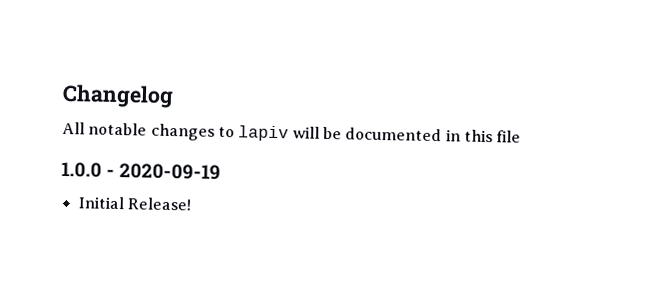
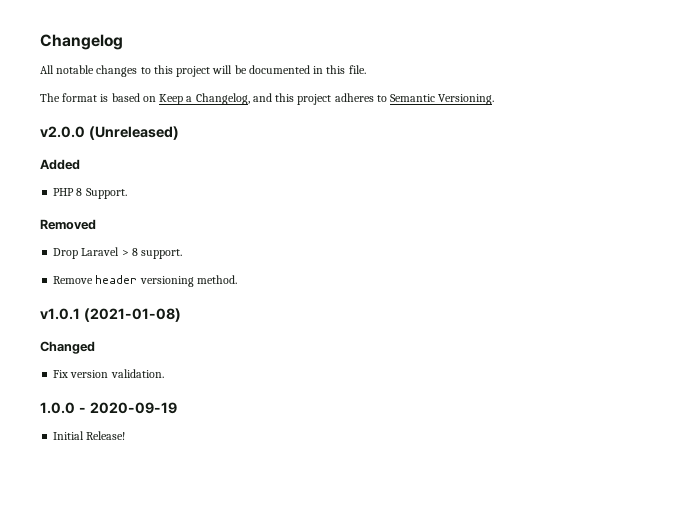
- All notable changes to lapiv will be documented in this file
+ All notable changes to this project will be documented in this file.
+ The format is based on Keep a Changelog, and this project adheres to Semantic Versioning.
+ v2.0.0 (Unreleased)
+ Added
+ PHP 8 Support.
+ Removed
+ Drop Laravel > 8 support.
+ Remove header versioning method.
+ v1.0.1 (2021-01-08)
+ Changed
+ Fix version validation.

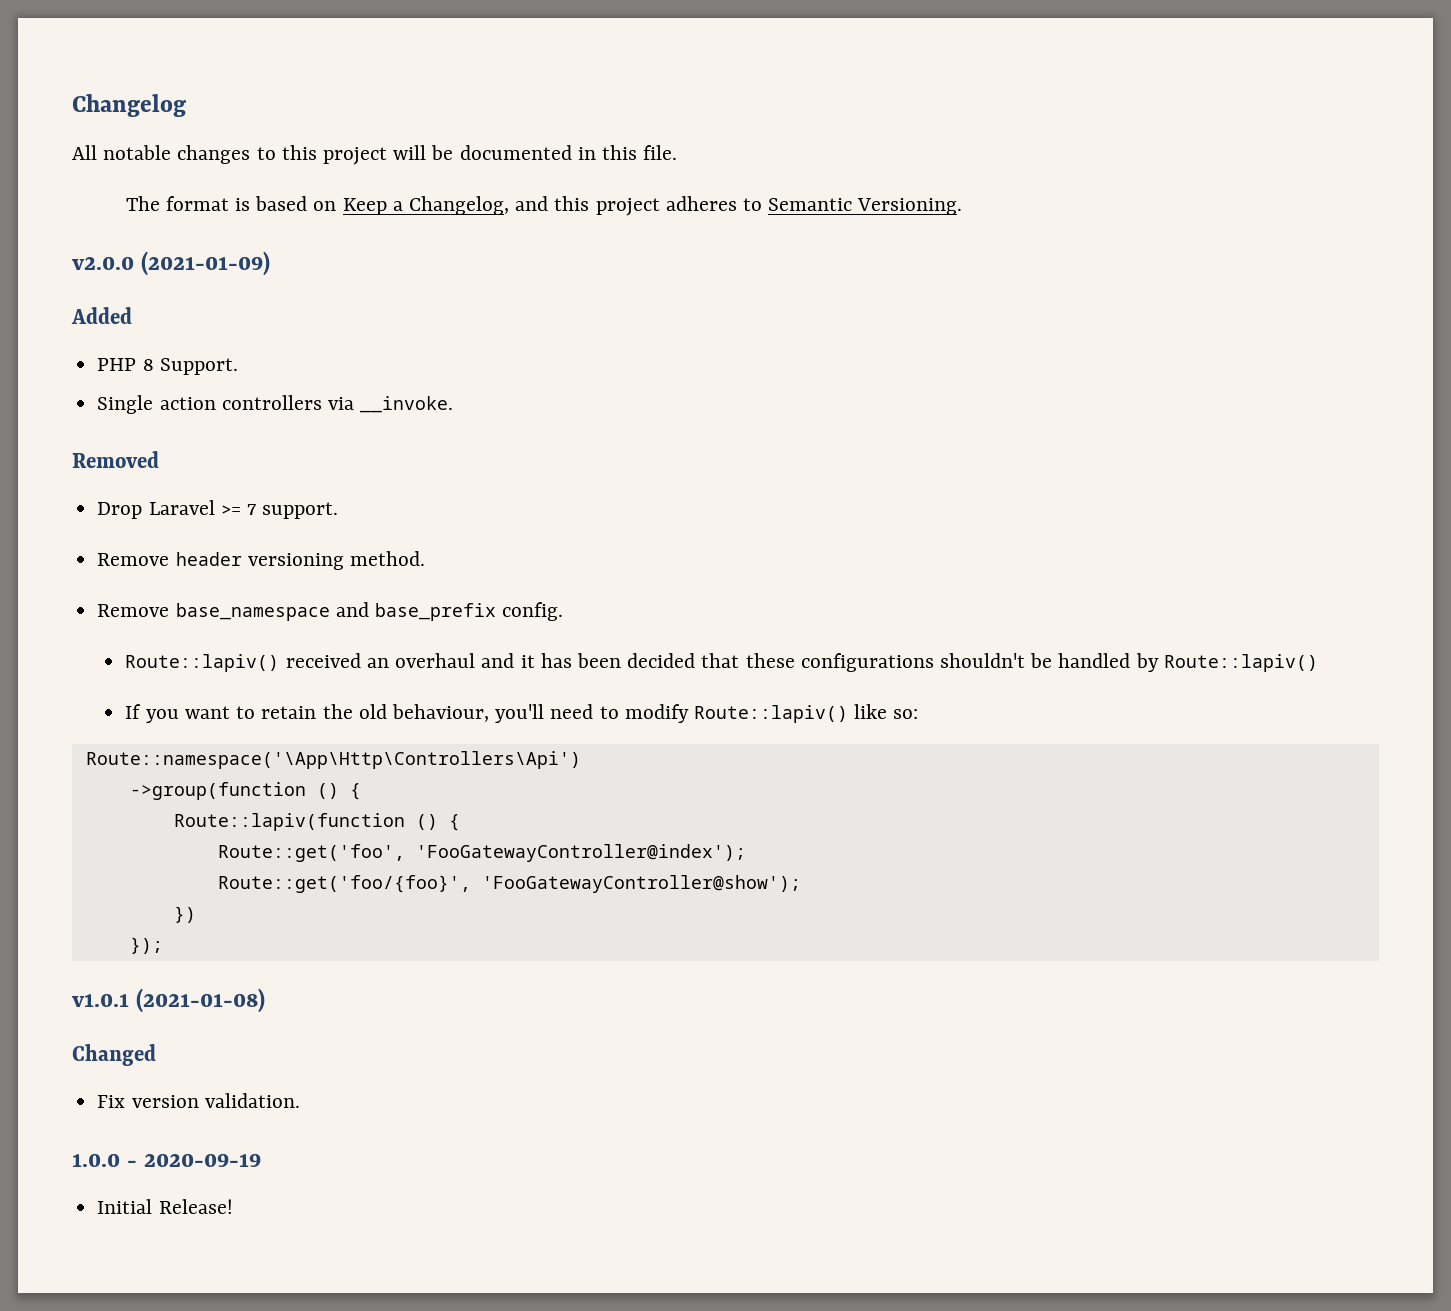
- v2.0.0 (Unreleased)
+ v2.0.0 (2021-01-09)
+ Single action controllers via __invoke.
- Drop Laravel > 8 support.
+ Drop Laravel >= 7 support.
+ Remove base_namespace and base_prefix config.
+ Route::lapiv() received an overhaul and it has been decided that these configurations shouldn't be handled by Route::lapiv()
+ If you want to retain the old behaviour, you'll need to modify Route::lapiv() like so:
+ Route::namespace('\App\Http\Controllers\Api')
+ ->group(function () {
+ Route::lapiv(function () {
+ Route::get('foo', 'FooGatewayController@index');
+ Route::get('foo/{foo}', 'FooGatewayController@show');
+ })
+ });

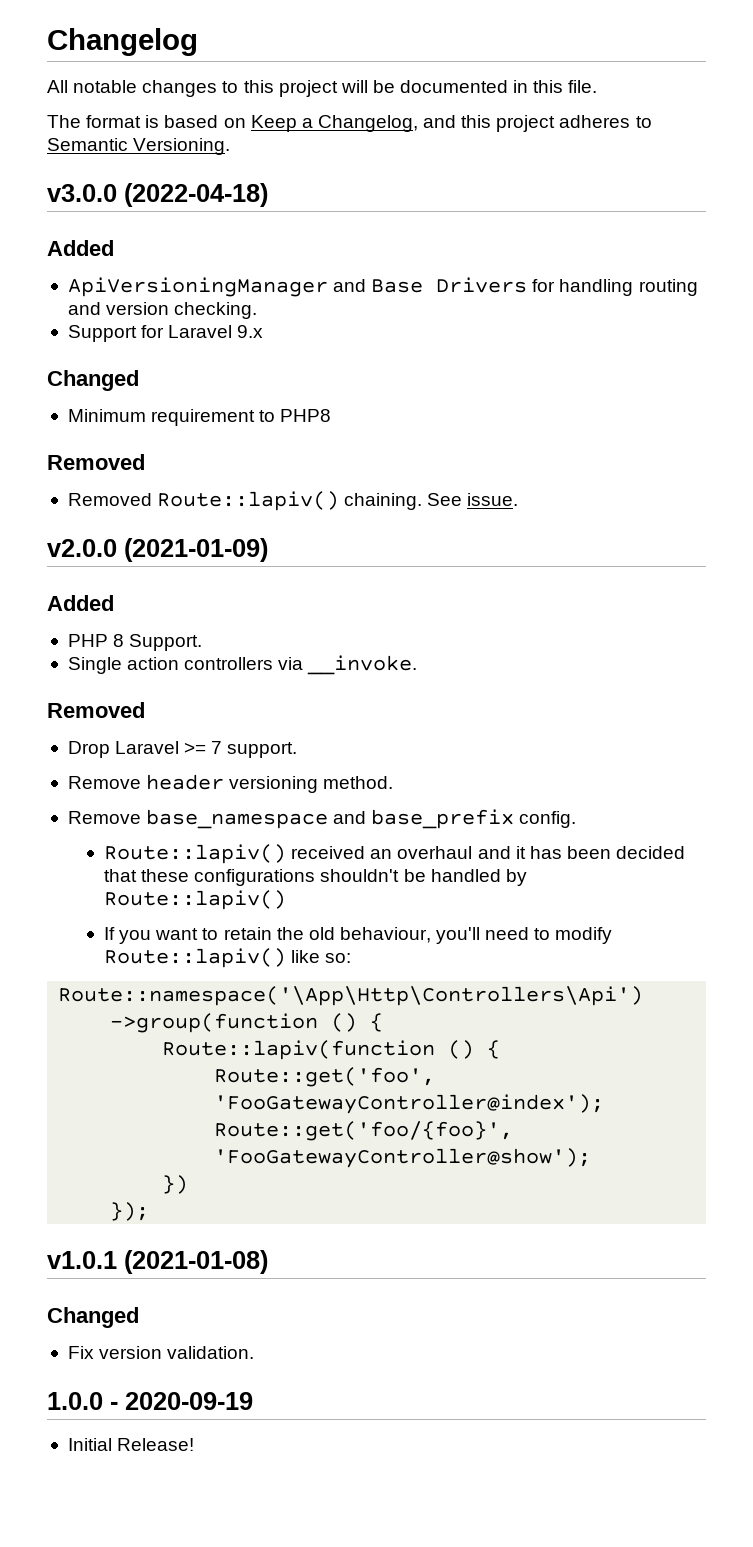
+ v3.0.0 (2022-04-18)
+ Added
+ ApiVersioningManager and Base Drivers for handling routing and version checking.
+ Support for Laravel 9.x
+ Changed
+ Minimum requirement to PHP8
+ Removed
+ Removed Route::lapiv() chaining. See issue.

